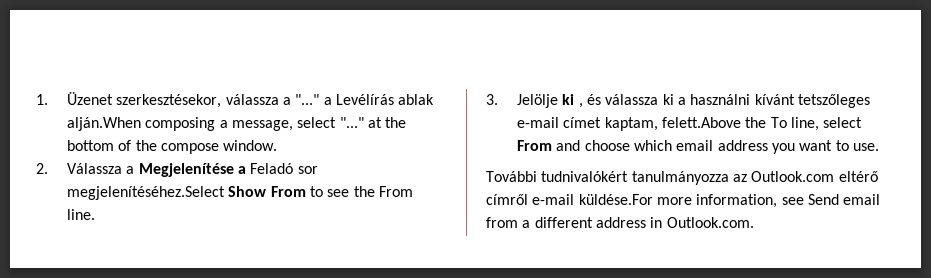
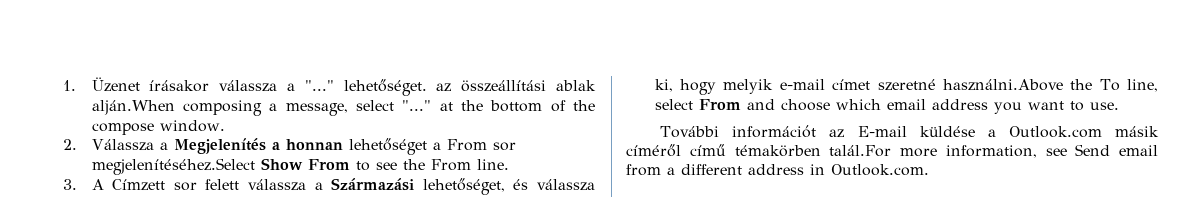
- 1. Üzenet szerkesztésekor, válassza a "..." a Levélírás ablak alján.When composing a message, select "..." at the bottom of the compose window.
+ 1. Üzenet írásakor válassza a "..." lehetőséget. az összeállítási ablak alján.When composing a message, select "..." at the bottom of the compose window.
- 2. Válassza a Megjelenítése a Feladó sor megjelenítéséhez.Select Show From to see the From line.
+ 2. Válassza a Megjelenítés a honnan lehetőséget a From sor megjelenítéséhez.Select Show From to see the From line.
- 3. Jelölje ki , és válassza ki a használni kívánt tetszőleges e-mail címet kaptam, felett.Above the To line, select From and choose which email address you want to use.
+ 3. A Címzett sor felett válassza a Származási lehetőséget, és válassza ki, hogy melyik e-mail címet szeretné használni.Above the To line, select From and choose which email address you want to use.
- További tudnivalókért tanulmányozza az Outlook.com eltérő címről e-mail küldése.For more information, see Send email from a different address in Outlook.com.
+ További információt az E-mail küldése a Outlook.com másik címéről című témakörben talál.For more information, see Send email from a different address in Outlook.com.

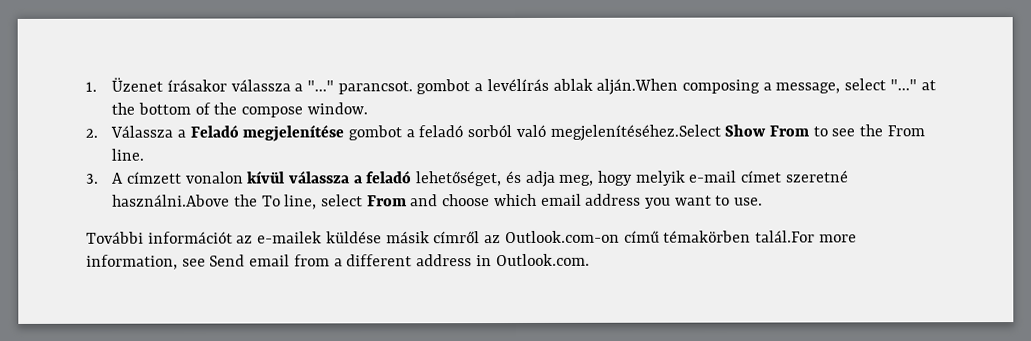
- 1. Üzenet írásakor válassza a "..." lehetőséget. az összeállítási ablak alján.When composing a message, select "..." at the bottom of the compose window.
+ 1. Üzenet írásakor válassza a "..." parancsot. gombot a levélírás ablak alján.When composing a message, select "..." at the bottom of the compose window.
- 2. Válassza a Megjelenítés a honnan lehetőséget a From sor megjelenítéséhez.Select Show From to see the From line.
+ 2. Válassza a Feladó megjelenítése gombot a feladó sorból való megjelenítéséhez.Select Show From to see the From line.
- 3. A Címzett sor felett válassza a Származási lehetőséget, és válassza ki, hogy melyik e-mail címet szeretné használni.Above the To line, select From and choose which email address you want to use.
+ 3. A címzett vonalon kívül válassza a feladó lehetőséget, és adja meg, hogy melyik e-mail címet szeretné használni.Above the To line, select From and choose which email address you want to use.
- További információt az E-mail küldése a Outlook.com másik címéről című témakörben talál.For more information, see Send email from a different address in Outlook.com.
+ További információt az e-mailek küldése másik címről az Outlook.com-on című témakörben talál.For more information, see Send email from a different address in Outlook.com.

